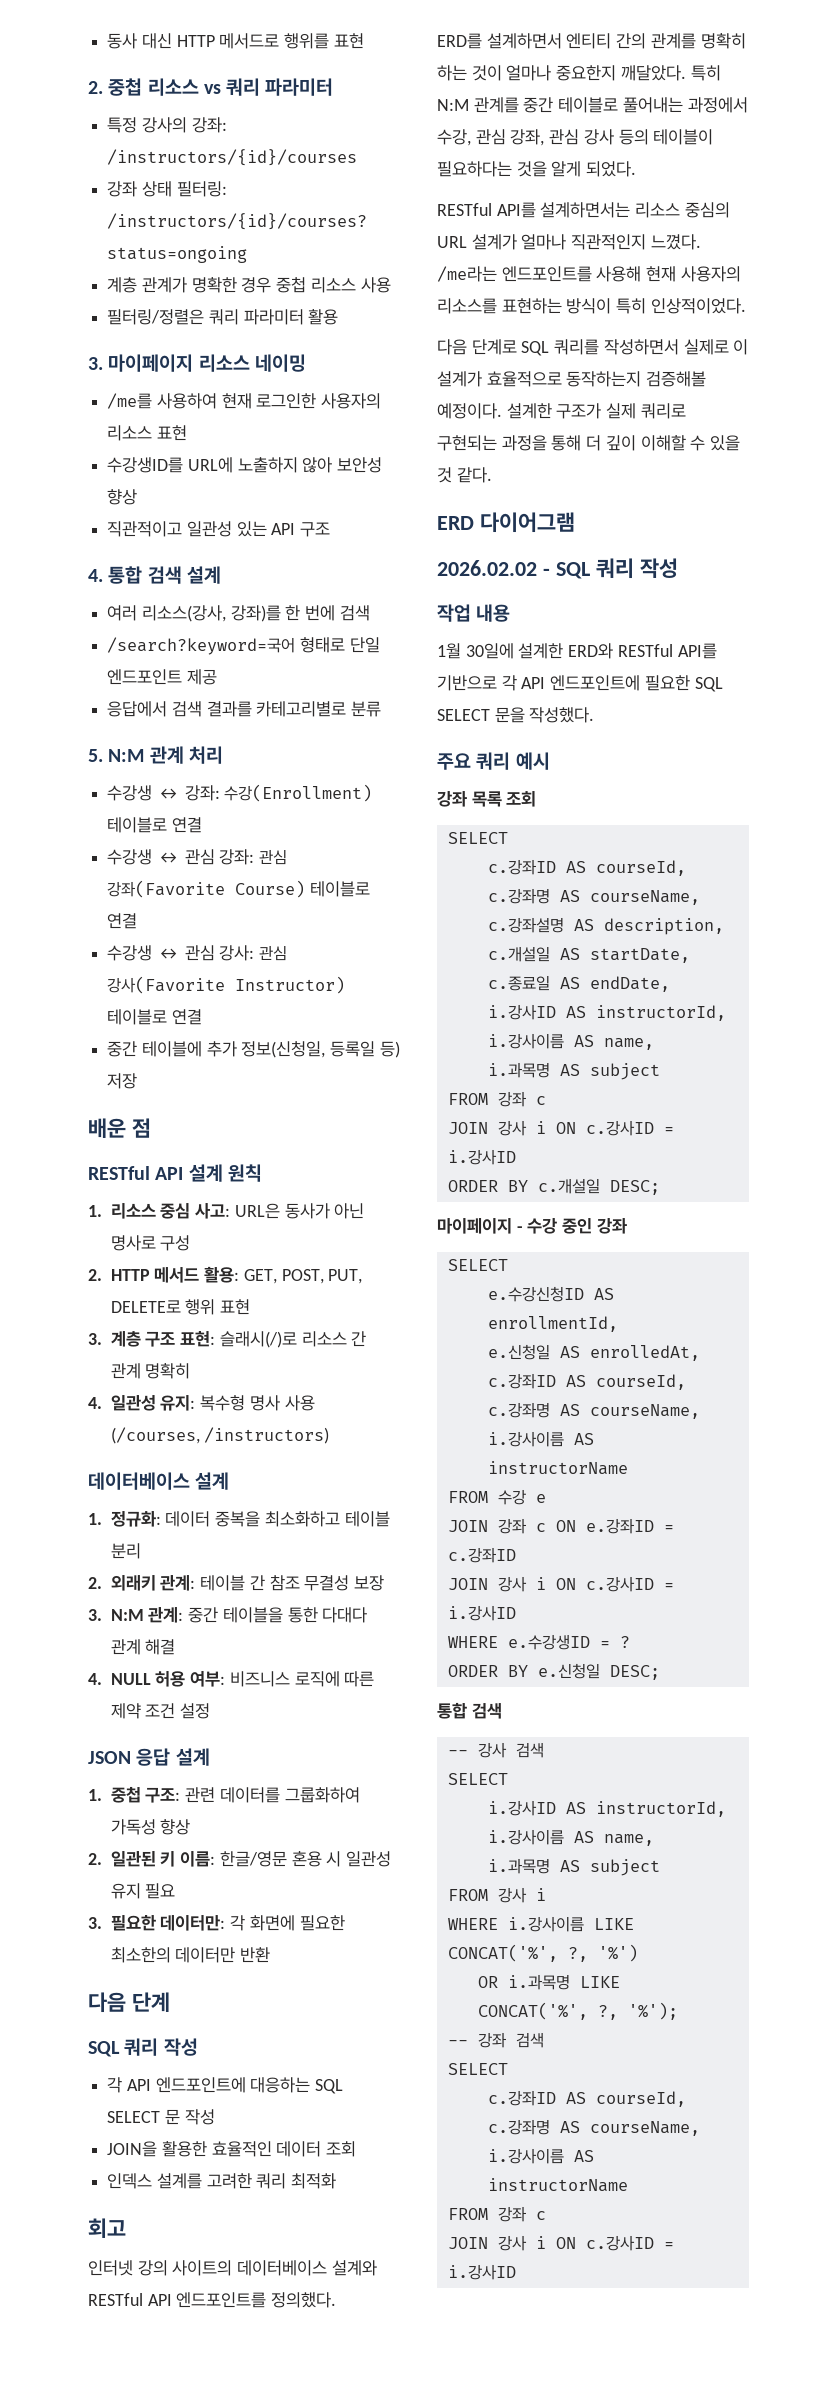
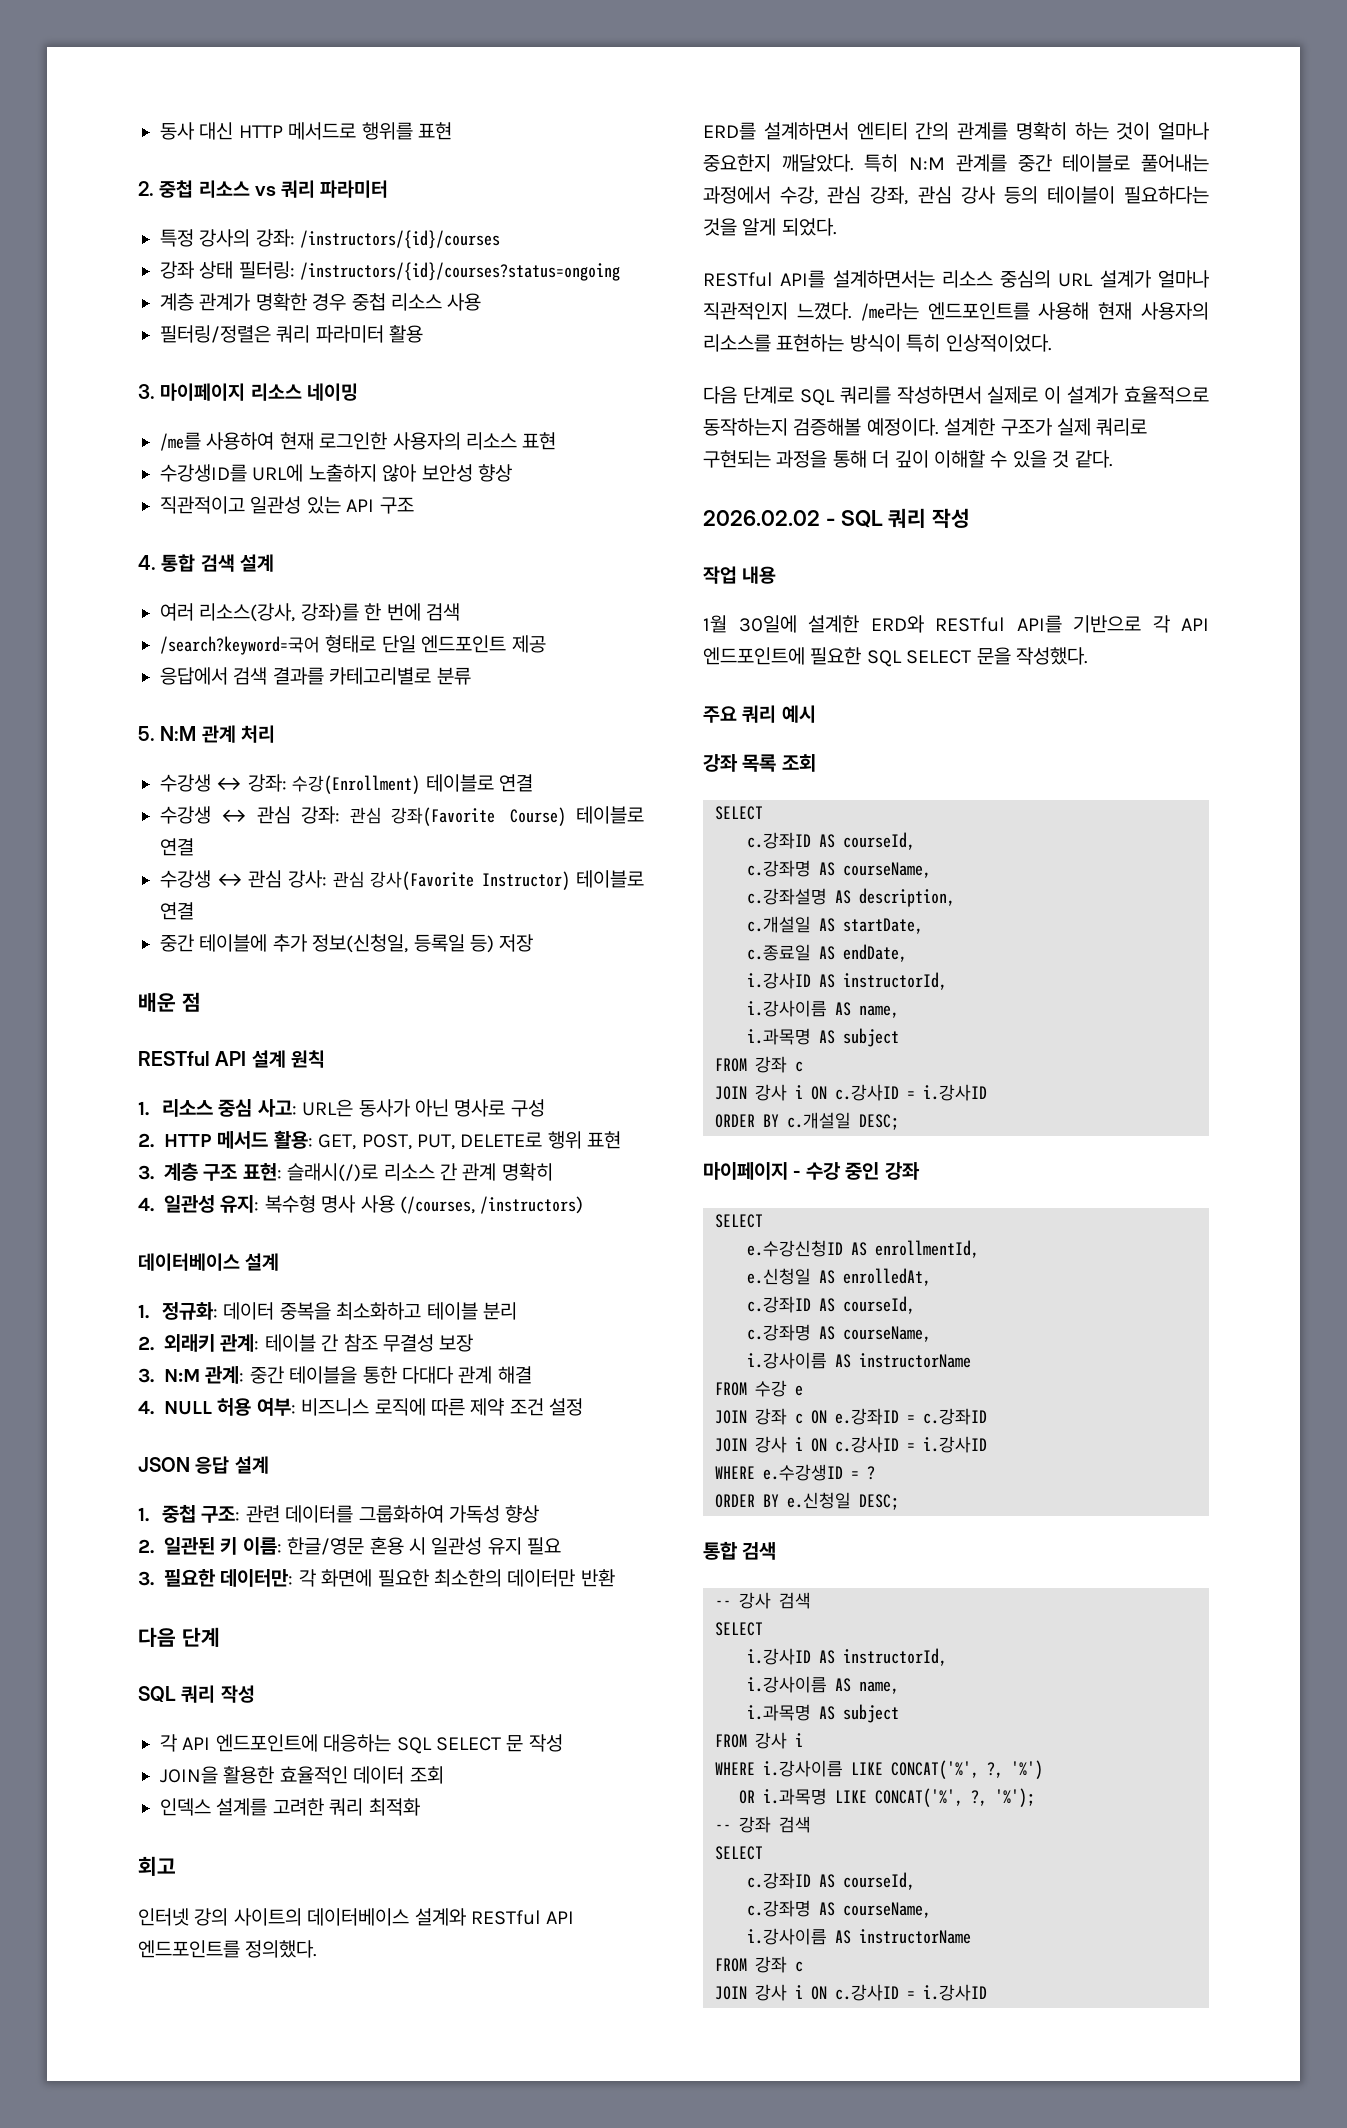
- ERD 다이어그램

